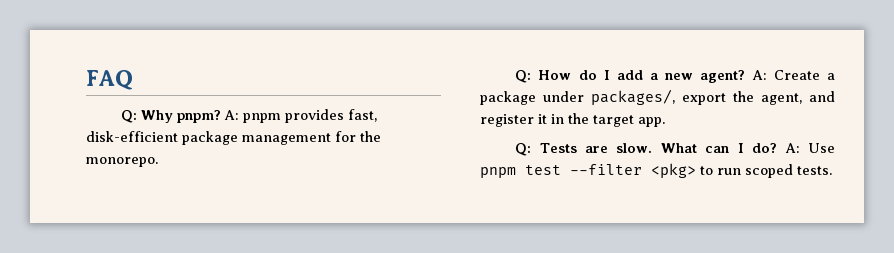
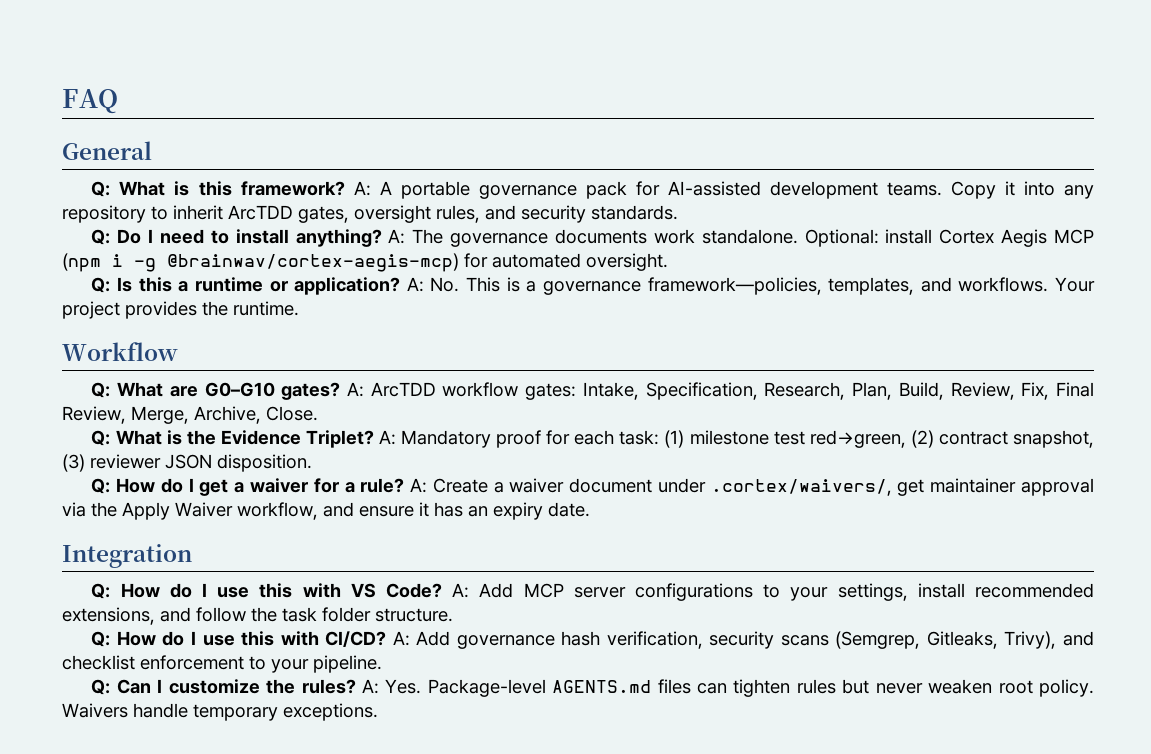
- Q: Why pnpm? A: pnpm provides fast, disk-efficient package management for the monorepo.
- Q: How do I add a new agent? A: Create a package under packages/, export the agent, and register it in the target app.
- Q: Tests are slow. What can I do? A: Use pnpm test --filter <pkg> to run scoped tests.
+ General
+ Q: What is this framework? A: A portable governance pack for AI-assisted development teams. Copy it into any repository to inherit ArcTDD gates, oversight rules, and security standards.
+ Q: Do I need to install anything? A: The governance documents work standalone. Optional: install Cortex Aegis MCP (npm i -g @brainwav/cortex-aegis-mcp) for automated oversight.
+ Q: Is this a runtime or application? A: No. This is a governance framework—policies, templates, and workflows. Your project provides the runtime.
+ Workflow
+ Q: What are G0–G10 gates? A: ArcTDD workflow gates: Intake, Specification, Research, Plan, Build, Review, Fix, Final Review, Merge, Archive, Close.
+ Q: What is the Evidence Triplet? A: Mandatory proof for each task: (1) milestone test red→green, (2) contract snapshot, (3) reviewer JSON disposition.
+ Q: How do I get a waiver for a rule? A: Create a waiver document under .cortex/waivers/, get maintainer approval via the Apply Waiver workflow, and ensure it has an expiry date.
+ Integration
+ Q: How do I use this with VS Code? A: Add MCP server configurations to your settings, install recommended extensions, and follow the task folder structure.
+ Q: How do I use this with CI/CD? A: Add governance hash verification, security scans (Semgrep, Gitleaks, Trivy), and checklist enforcement to your pipeline.
+ Q: Can I customize the rules? A: Yes. Package-level AGENTS.md files can tighten rules but never weaken root policy. Waivers handle temporary exceptions.

